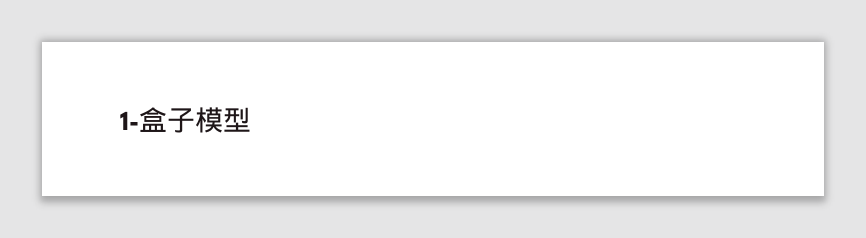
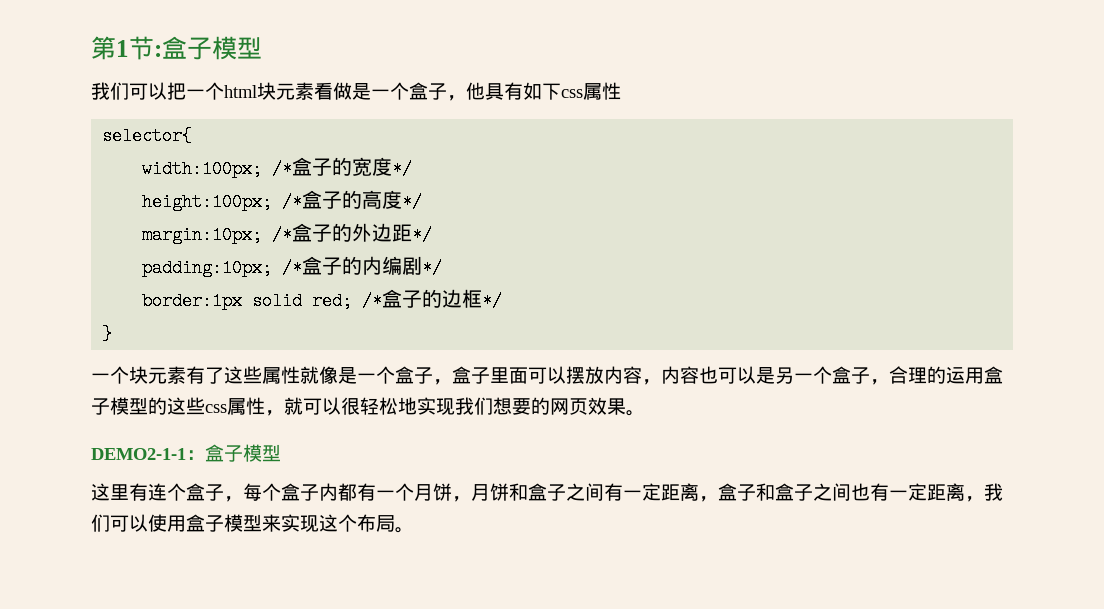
- 1-盒子模型
+ 第1节:盒子模型
+ 我们可以把一个html块元素看做是一个盒子，他具有如下css属性
+ selector{
+ width:100px; /*盒子的宽度*/
+ height:100px; /*盒子的高度*/
+ margin:10px; /*盒子的外边距*/
+ padding:10px; /*盒子的内编剧*/
+ border:1px solid red; /*盒子的边框*/
+ }
+ 一个块元素有了这些属性就像是一个盒子，盒子里面可以摆放内容，内容也可以是另一个盒子，合理的运用盒子模型的这些css属性，就可以很轻松地实现我们想要的网页效果。
+ DEMO2-1-1：盒子模型
+ 这里有连个盒子，每个盒子内都有一个月饼，月饼和盒子之间有一定距离，盒子和盒子之间也有一定距离，我们可以使用盒子模型来实现这个布局。

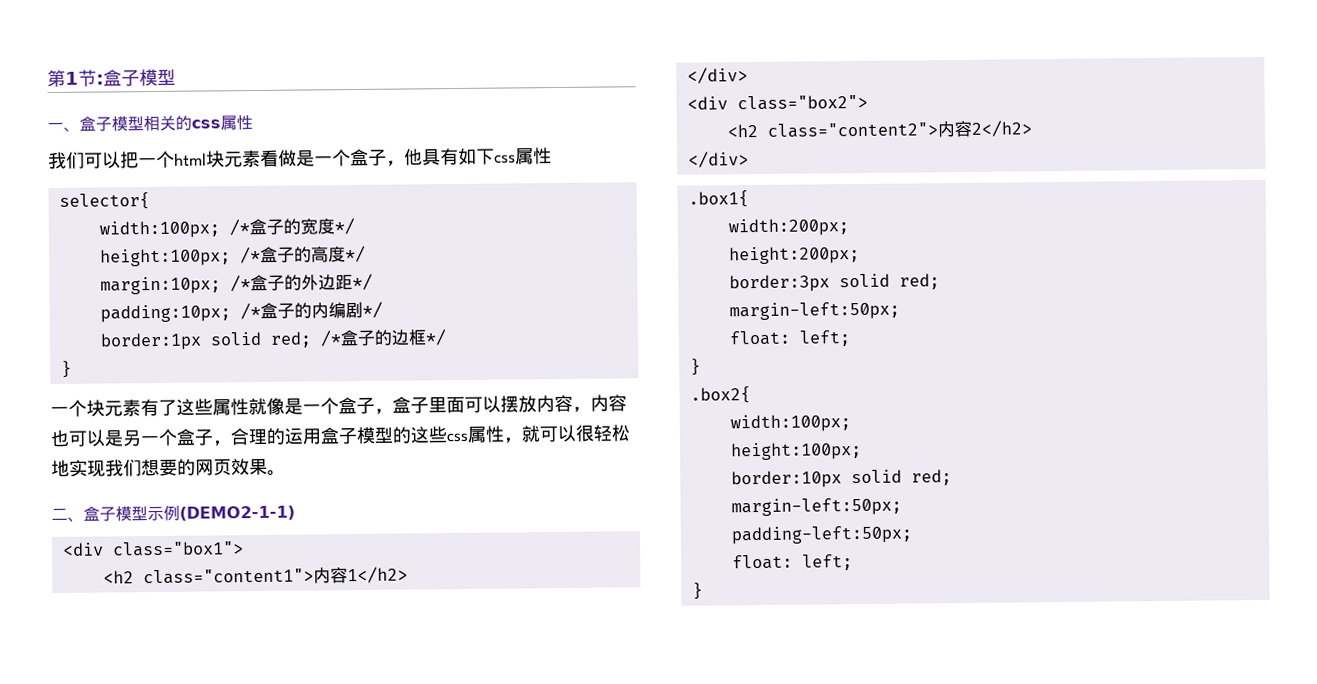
+ 一、盒子模型相关的css属性
- DEMO2-1-1：盒子模型
- 这里有连个盒子，每个盒子内都有一个月饼，月饼和盒子之间有一定距离，盒子和盒子之间也有一定距离，我们可以使用盒子模型来实现这个布局。
+ 二、盒子模型示例(DEMO2-1-1)
+ <div class="box1">
+ <h2 class="content1">内容1</h2>
+ </div>
+ <div class="box2">
+ <h2 class="content2">内容2</h2>
+ </div>
+ .box1{
+ width:200px;
+ height:200px;
+ border:3px solid red;
+ margin-left:50px;
+ float: left;
+ }
+ .box2{
+ width:100px;
+ height:100px;
+ border:10px solid red;
+ margin-left:50px;
+ padding-left:50px;
+ float: left;
+ }

